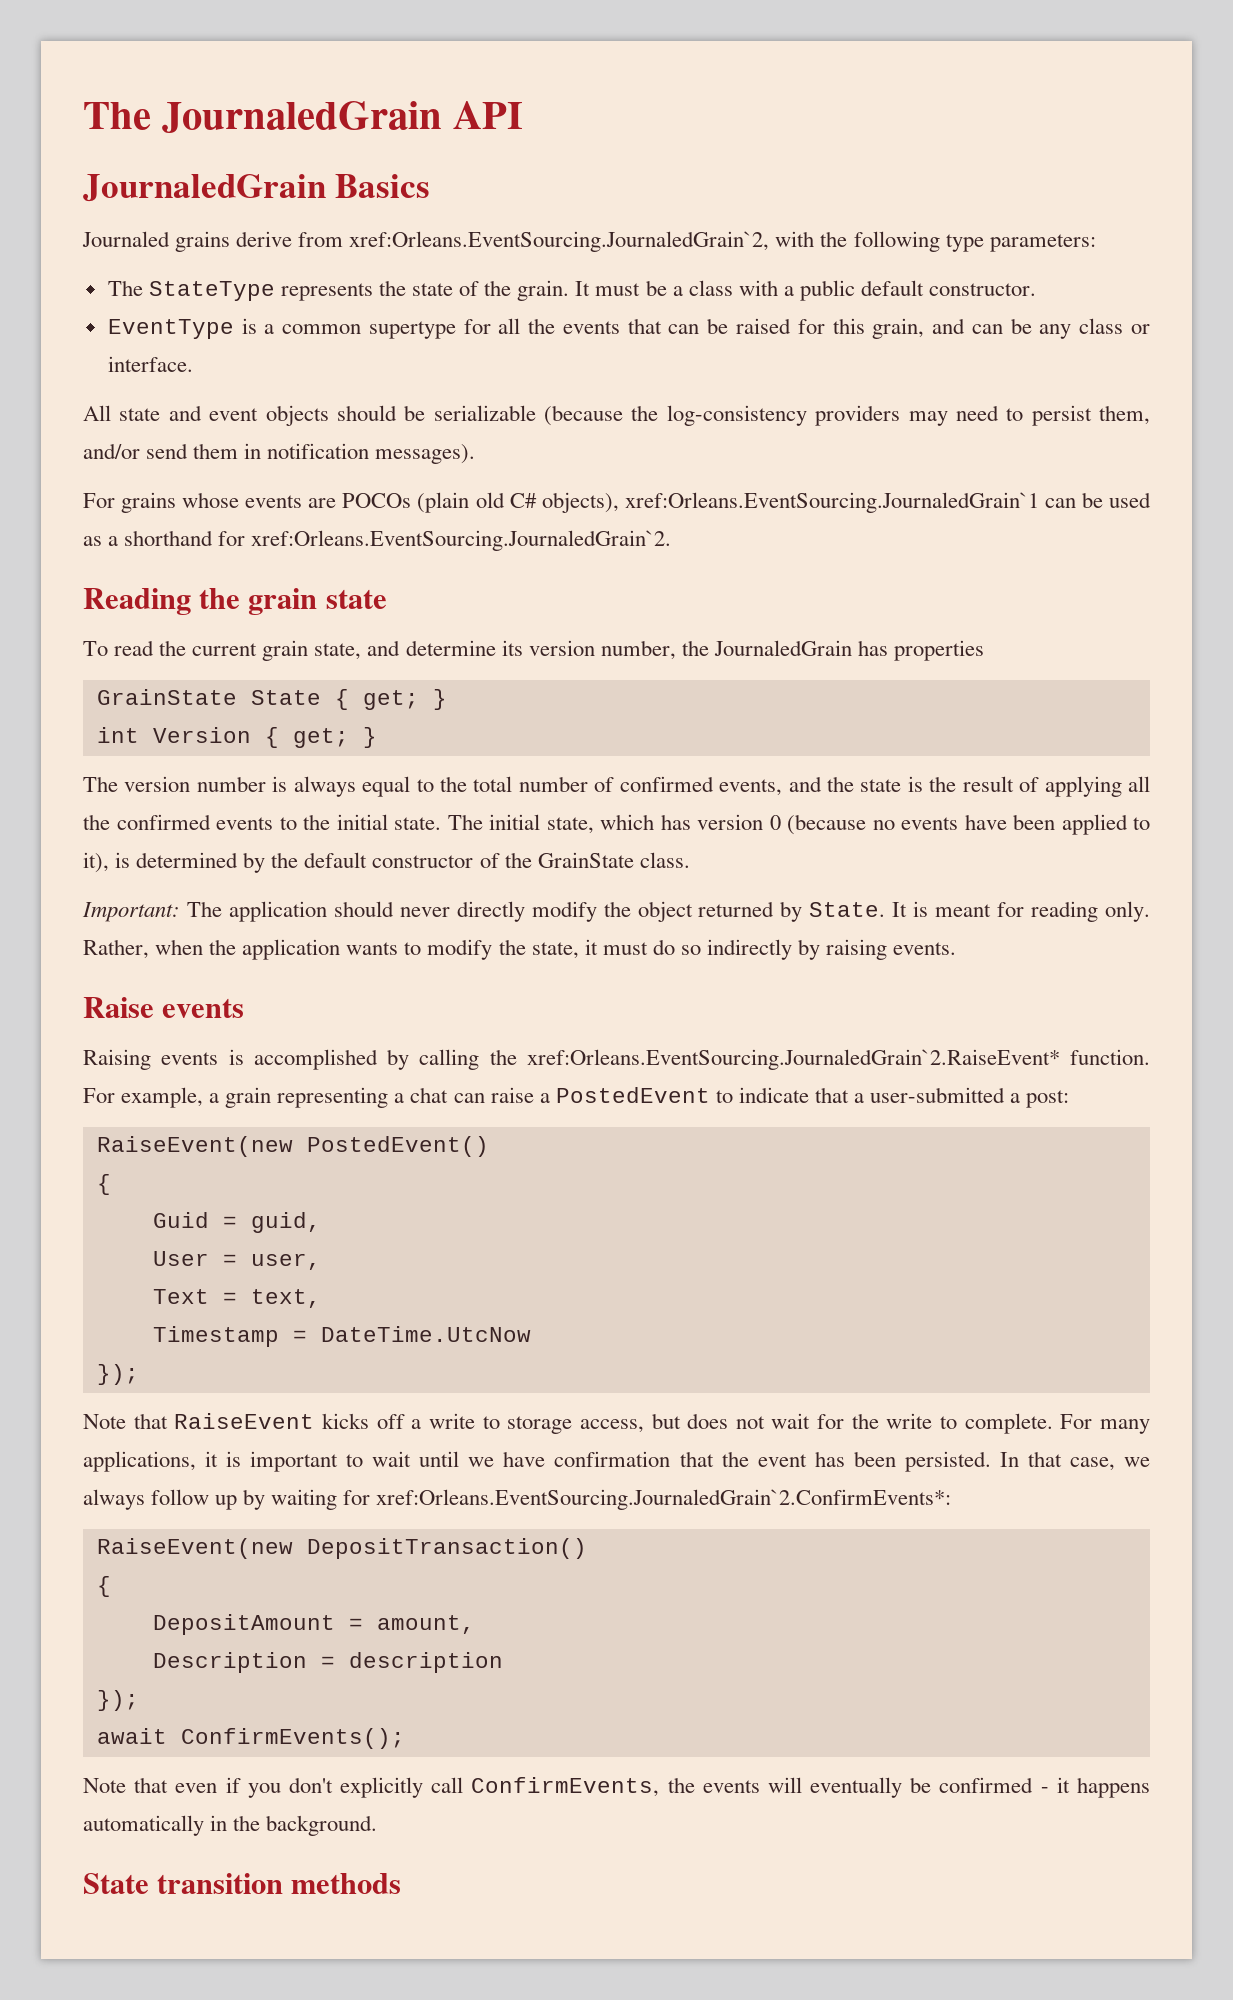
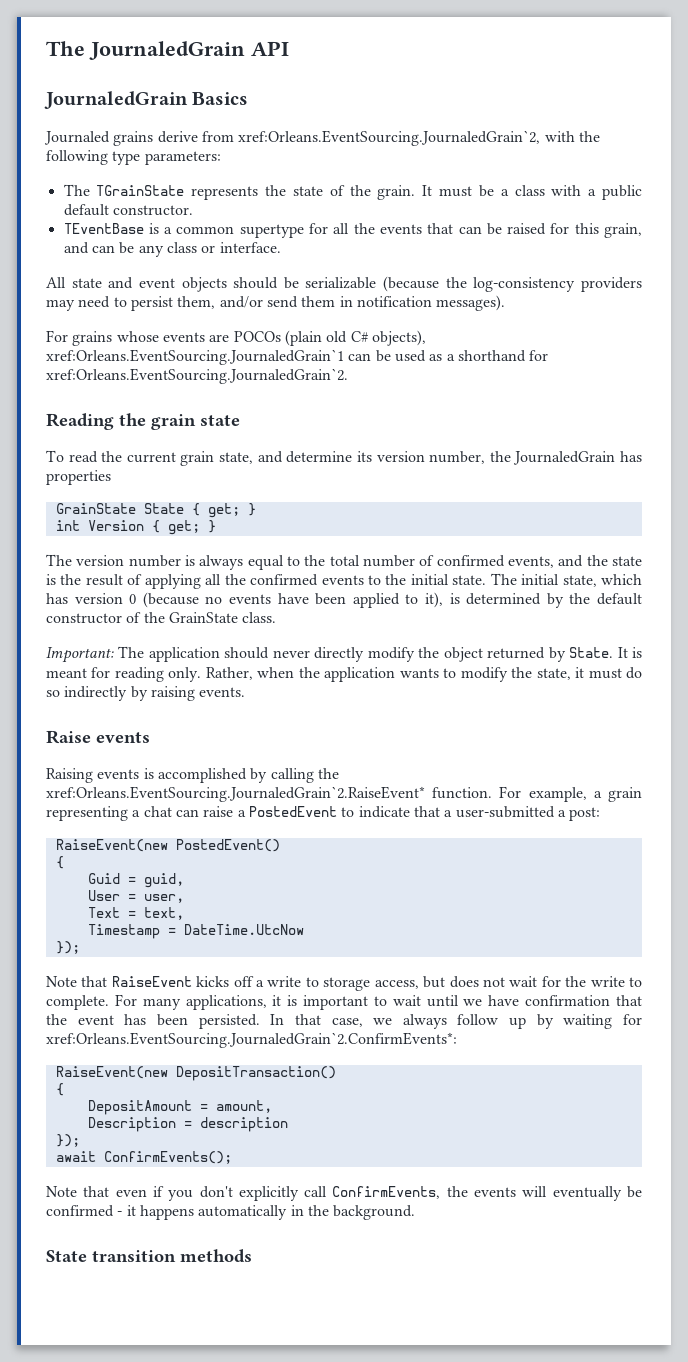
- The StateType represents the state of the grain.
+ The TGrainState represents the state of the grain.
- EventType is a common supertype for all the events that can be raised for this grain, and can be any class or interface.
+ TEventBase is a common supertype for all the events that can be raised for this grain, and can be any class or interface.

